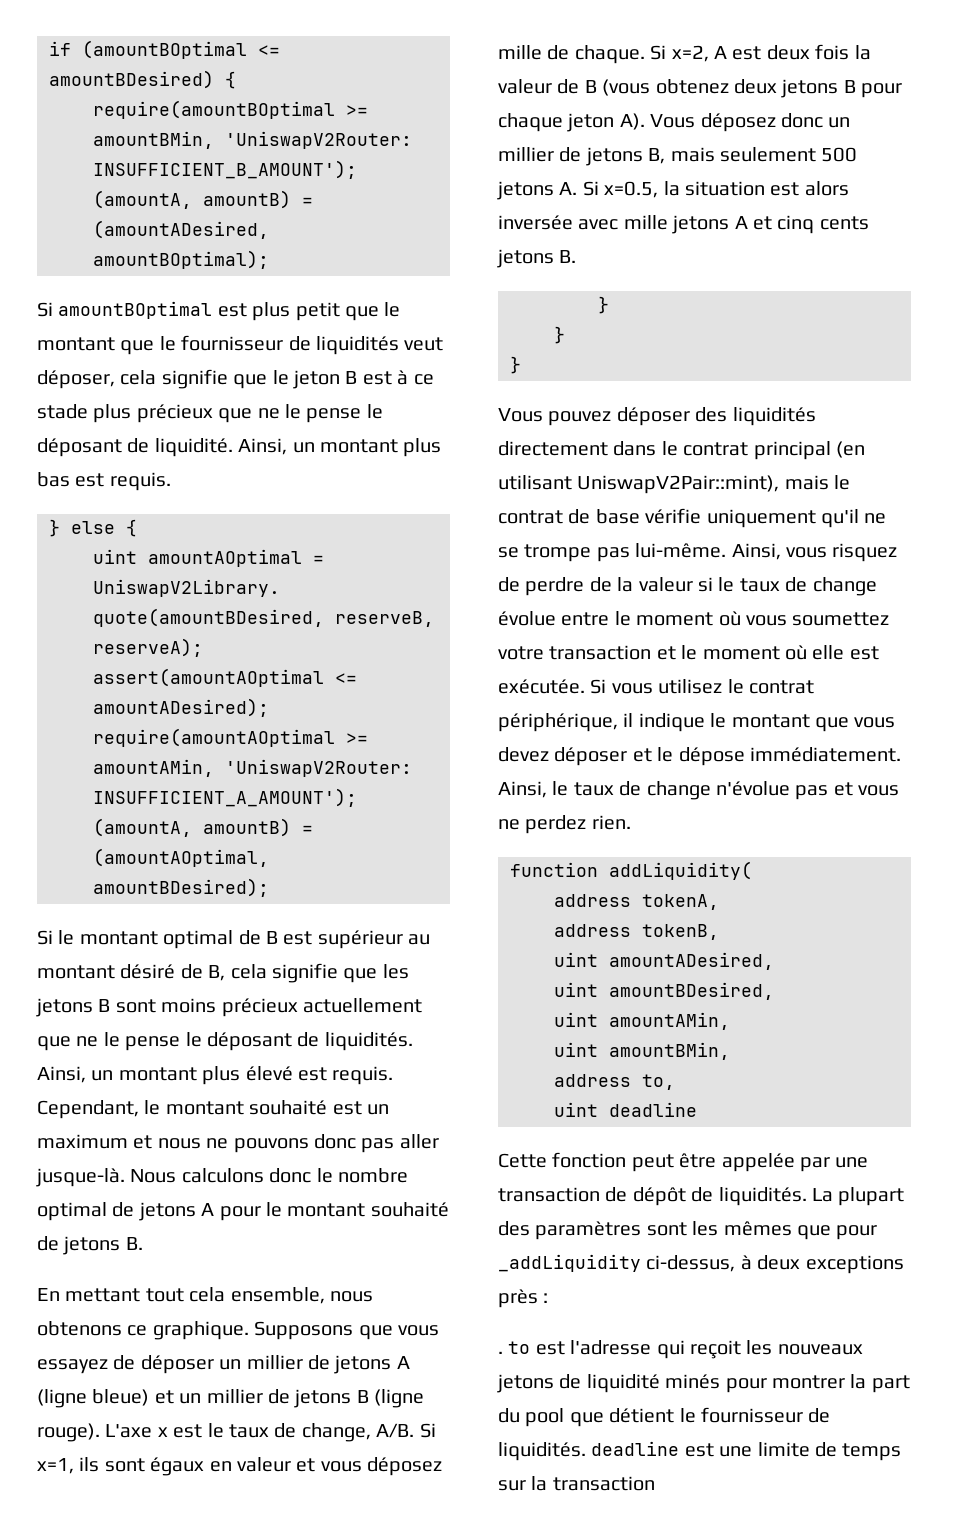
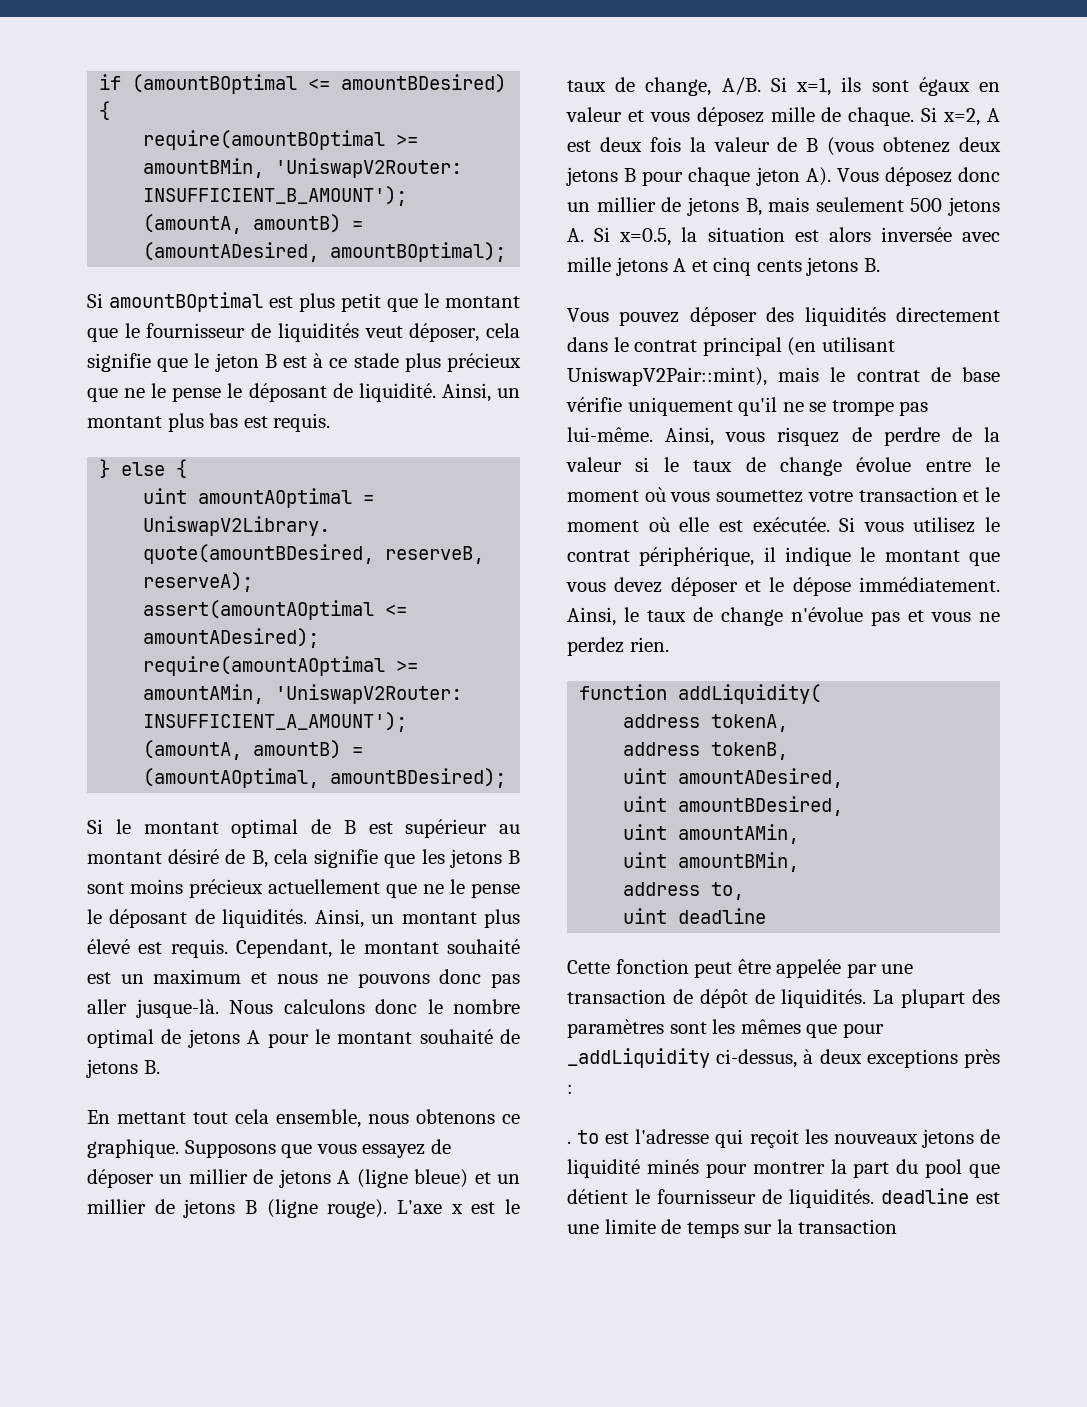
  Si x=2, A est deux fois la valeur de B (vous obtenez deux jetons B pour chaque jeton A). Vous déposez donc un millier de jetons B, mais seulement 500 jetons A. Si x=0.5, la situation est alors inversée avec mille jetons A et cinq cents jetons B.
- }
- }
- }

